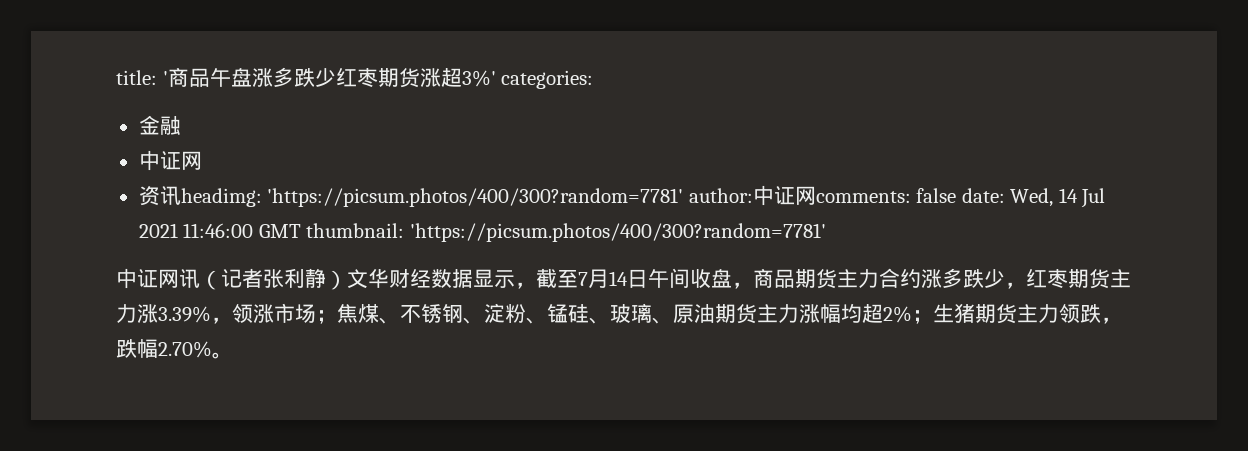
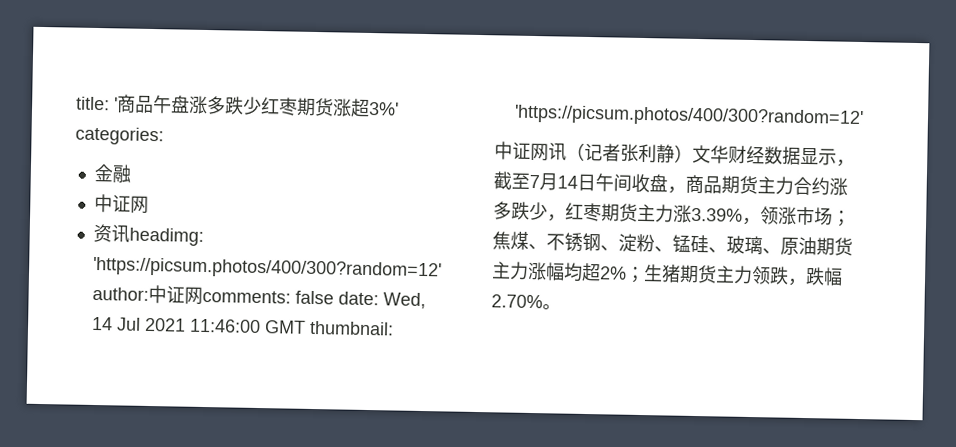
- 资讯headimg: 'https://picsum.photos/400/300?random=7781' author:中证网comments: false date: Wed, 14 Jul 2021 11:46:00 GMT thumbnail: 'https://picsum.photos/400/300?random=7781'
+ 资讯headimg: 'https://picsum.photos/400/300?random=12' author:中证网comments: false date: Wed, 14 Jul 2021 11:46:00 GMT thumbnail: 'https://picsum.photos/400/300?random=12'

